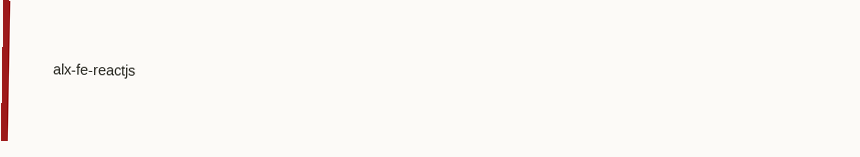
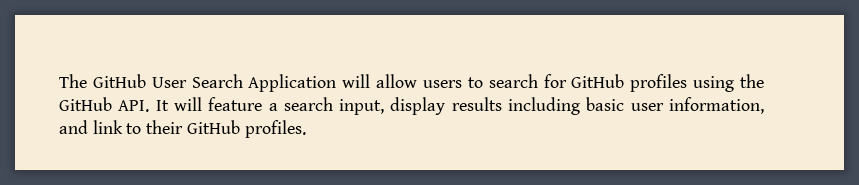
- alx-fe-reactjs
+ The GitHub User Search Application will allow users to search for GitHub profiles using the GitHub API. It will feature a search input, display results including basic user information, and link to their GitHub profiles.

